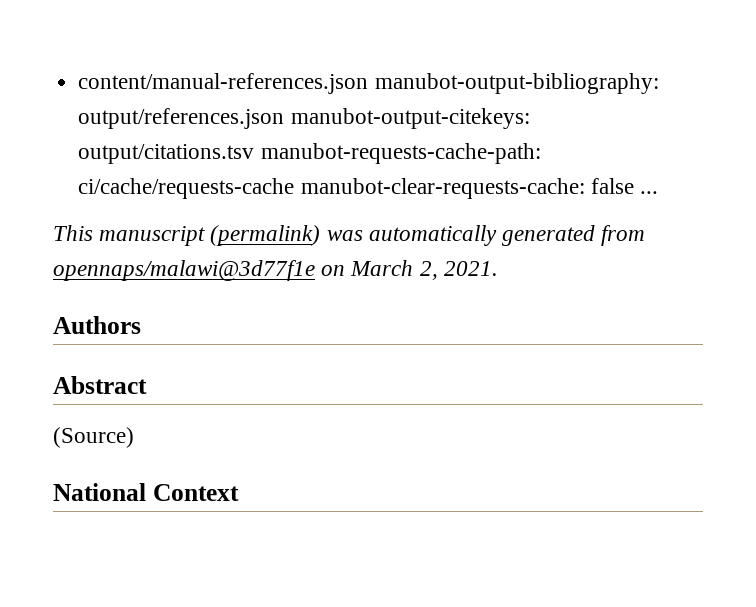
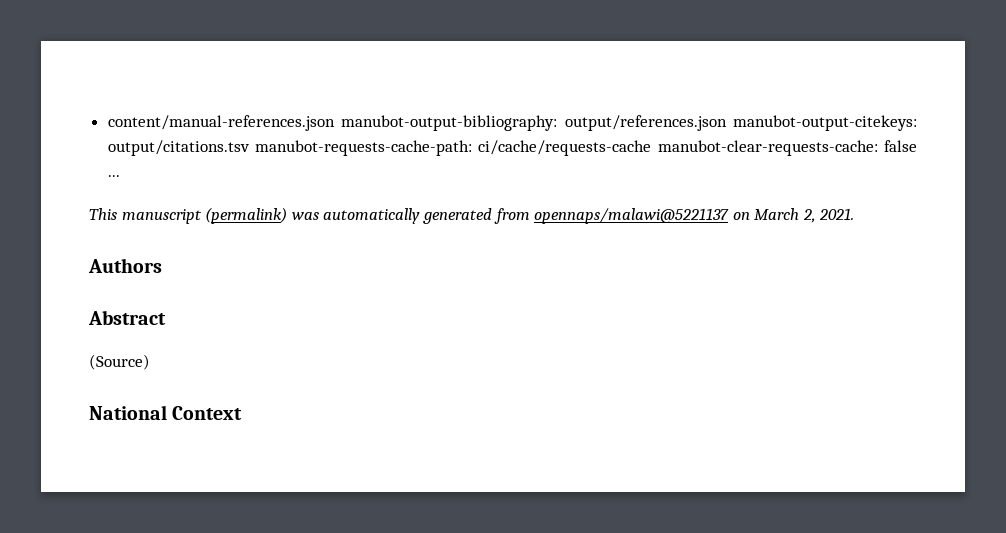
- This manuscript (permalink) was automatically generated from opennaps/malawi@3d77f1e on March 2, 2021.
+ This manuscript (permalink) was automatically generated from opennaps/malawi@5221137 on March 2, 2021.

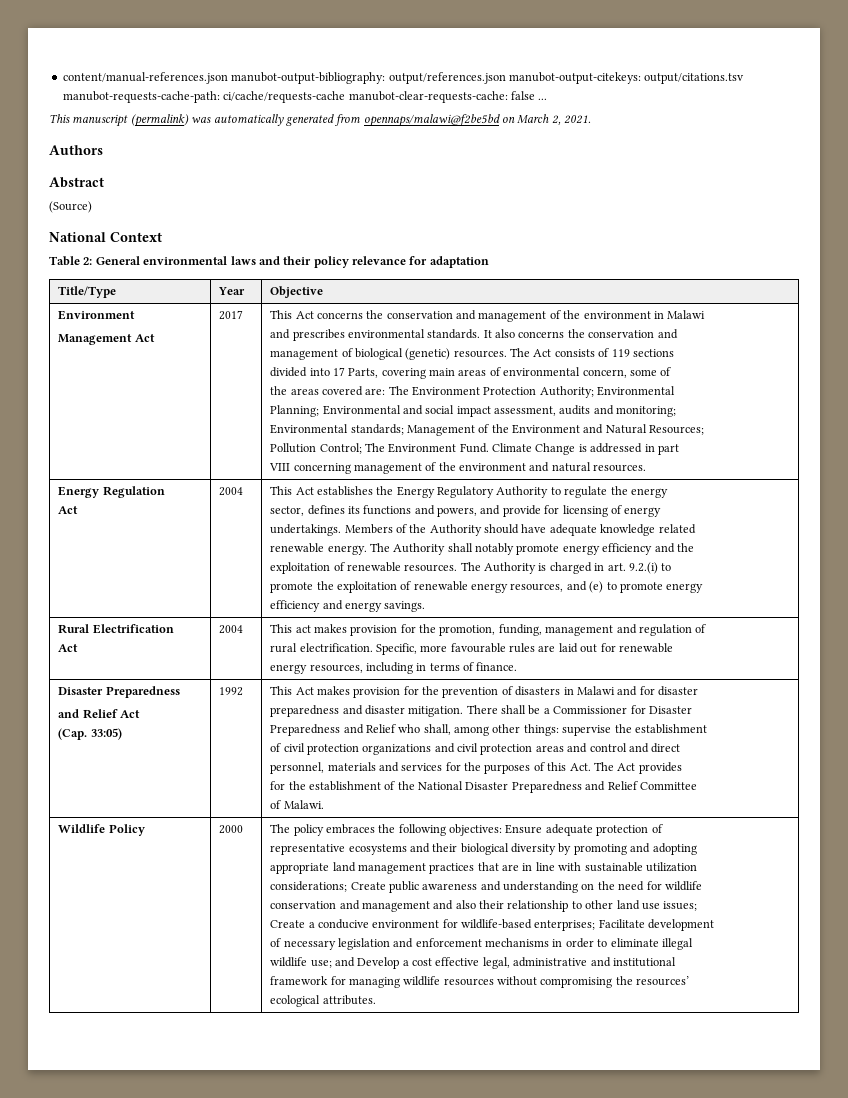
- This manuscript (permalink) was automatically generated from opennaps/malawi@5221137 on March 2, 2021.
+ This manuscript (permalink) was automatically generated from opennaps/malawi@f2be5bd on March 2, 2021.
+ Table 2: General environmental laws and their policy relevance for adaptation
+ Title/Type | Year | Objective
+ Environment
+ Management Act | 2017 | This Act concerns the conservation and management of the environment in Malawi
+ and prescribes environmental standards. It also concerns the conservation and
+ management of biological (genetic) resources. The Act consists of 119 sections
+ divided into 17 Parts, covering main areas of environmental concern, some of
+ the areas covered are: The Environment Protection Authority; Environmental
+ Planning; Environmental and social impact assessment, audits and monitoring;
+ Environmental standards; Management of the Environment and Natural Resources;
+ Pollution Control; The Environment Fund. Climate Change is addressed in part
+ VIII concerning management of the environment and natural resources.
+ Energy Regulation
+ Act | 2004 | This Act establishes the Energy Regulatory Authority to regulate the energy
+ sector, defines its functions and powers, and provide for licensing of energy
+ undertakings. Members of the Authority should have adequate knowledge related
+ renewable energy. The Authority shall notably promote energy efficiency and the
+ exploitation of renewable resources. The Authority is charged in art. 9.2.(i) to
+ promote the exploitation of renewable energy resources, and (e) to promote energy
+ efficiency and energy savings.
+ Rural Electrification
+ Act | 2004 | This act makes provision for the promotion, funding, management and regulation of
+ rural electrification. Specific, more favourable rules are laid out for renewable
+ energy resources, including in terms of finance.
+ Disaster Preparedness
+ and Relief Act
+ (Cap. 33:05) | 1992 | This Act makes provision for the prevention of disasters in Malawi and for disaster
+ preparedness and disaster mitigation. There shall be a Commissioner for Disaster
+ Preparedness and Relief who shall, among other things: supervise the establishment
+ of civil protection organizations and civil protection areas and control and direct
+ personnel, materials and services for the purposes of this Act. The Act provides
+ for the establishment of the National Disaster Preparedness and Relief Committee
+ of Malawi.
+ Wildlife Policy | 2000 | The policy embraces the following objectives: Ensure adequate protection of
+ representative ecosystems and their biological diversity by promoting and adopting
+ appropriate land management practices that are in line with sustainable utilization
+ considerations; Create public awareness and understanding on the need for wildlife
+ conservation and management and also their relationship to other land use issues;
+ Create a conducive environment for wildlife-based enterprises; Facilitate development
+ of necessary legislation and enforcement mechanisms in order to eliminate illegal
+ wildlife use; and Develop a cost effective legal, administrative and institutional
+ framework for managing wildlife resources without compromising the resources’
+ ecological attributes.

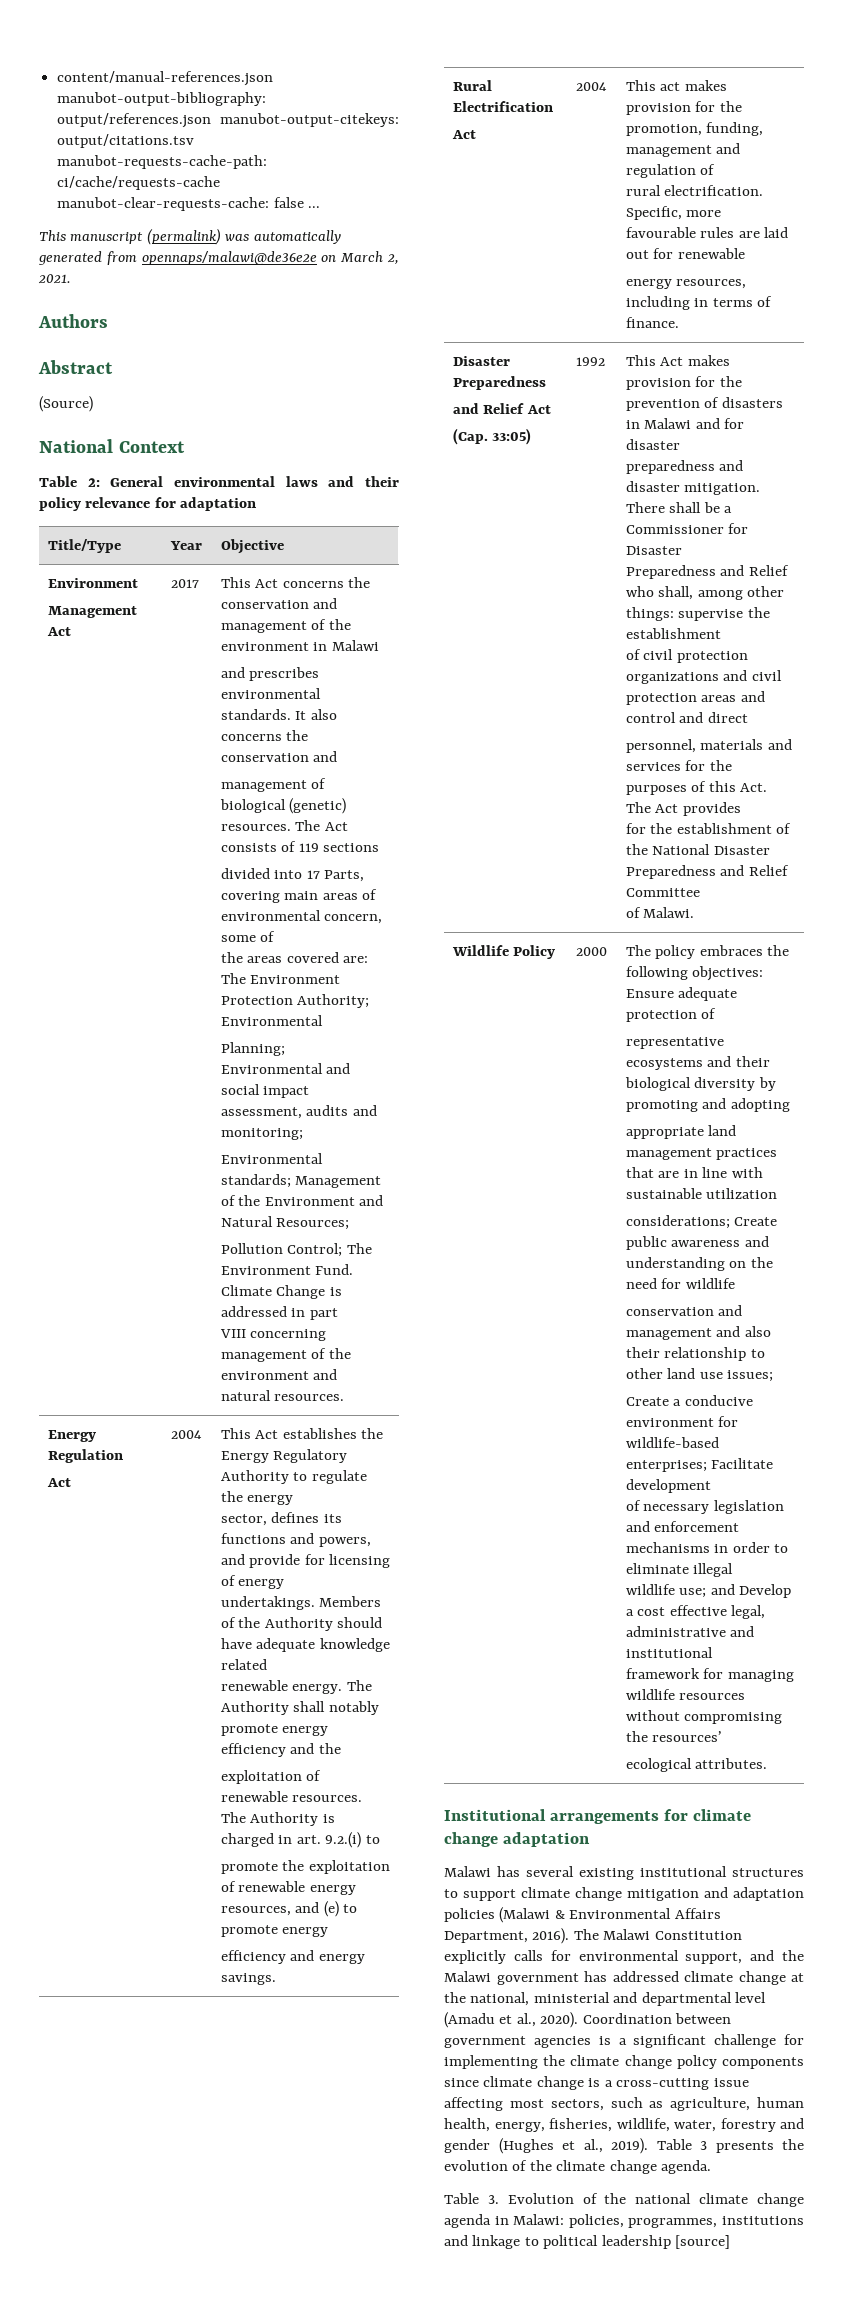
- This manuscript (permalink) was automatically generated from opennaps/malawi@f2be5bd on March 2, 2021.
+ This manuscript (permalink) was automatically generated from opennaps/malawi@de36e2e on March 2, 2021.
+ Institutional arrangements for climate change adaptation
+ Malawi has several existing institutional structures to support climate change mitigation and adaptation policies (Malawi & Environmental Affairs Department, 2016). The Malawi Constitution explicitly calls for environmental support, and the Malawi government has addressed climate change at the national, ministerial and departmental level (Amadu et al., 2020). Coordination between government agencies is a significant challenge for implementing the climate change policy components since climate change is a cross-cutting issue affecting most sectors, such as agriculture, human health, energy, fisheries, wildlife, water, forestry and gender (Hughes et al., 2019). Table 3 presents the evolution of the climate change agenda.
+ Table 3. Evolution of the national climate change agenda in Malawi: policies, programmes, institutions and linkage to political leadership [source]

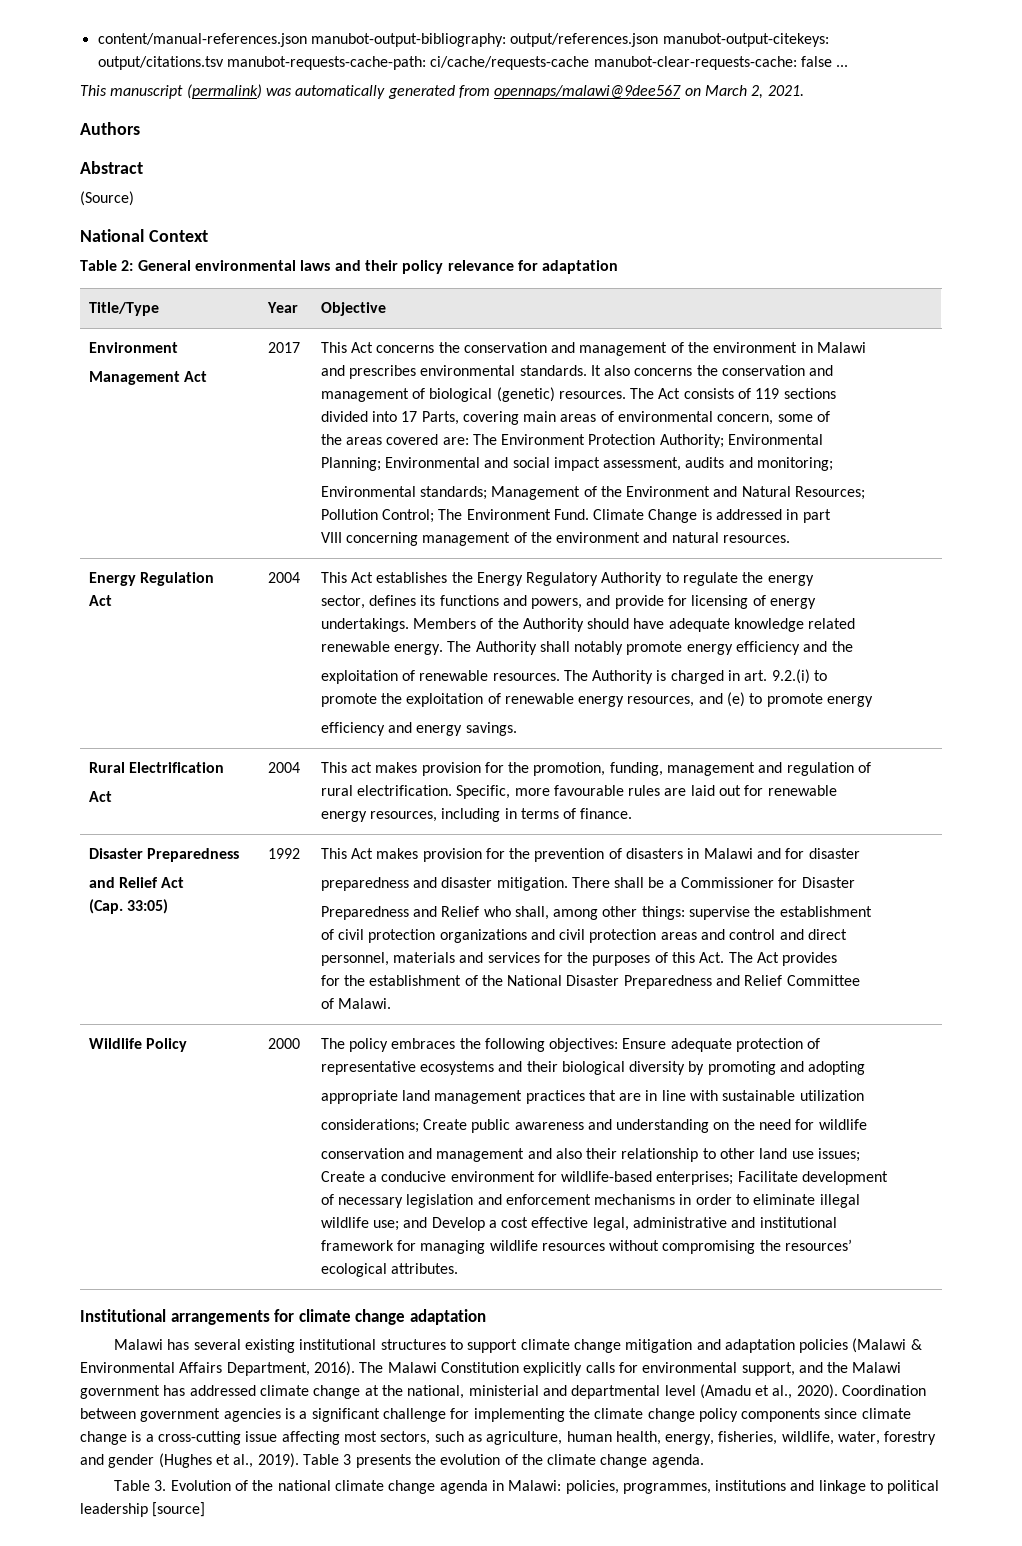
- This manuscript (permalink) was automatically generated from opennaps/malawi@de36e2e on March 2, 2021.
+ This manuscript (permalink) was automatically generated from opennaps/malawi@9dee567 on March 2, 2021.

